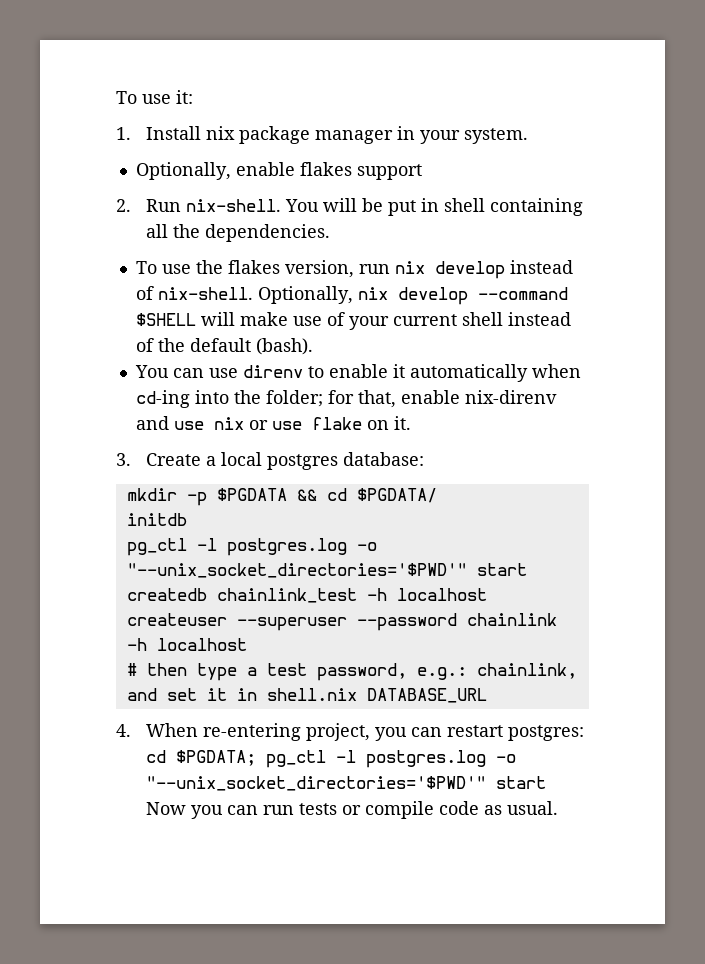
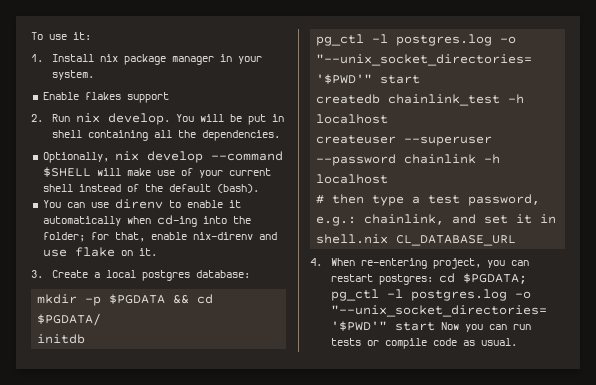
- Optionally, enable flakes support
+ Enable flakes support
- 2. Run nix-shell.
+ 2. Run nix develop.
- To use the flakes version, run nix develop instead of nix-shell.
- You can use direnv to enable it automatically when cd-ing into the folder; for that, enable nix-direnv and use nix or use flake on it.
+ You can use direnv to enable it automatically when cd-ing into the folder; for that, enable nix-direnv and use flake on it.
- # then type a test password, e.g.: chainlink, and set it in shell.nix DATABASE_URL
+ # then type a test password, e.g.: chainlink, and set it in shell.nix CL_DATABASE_URL

